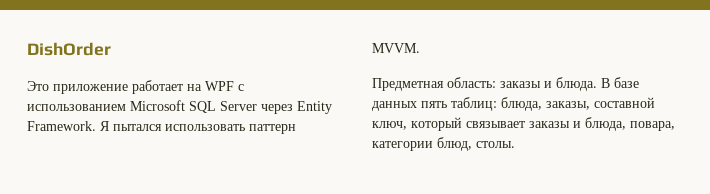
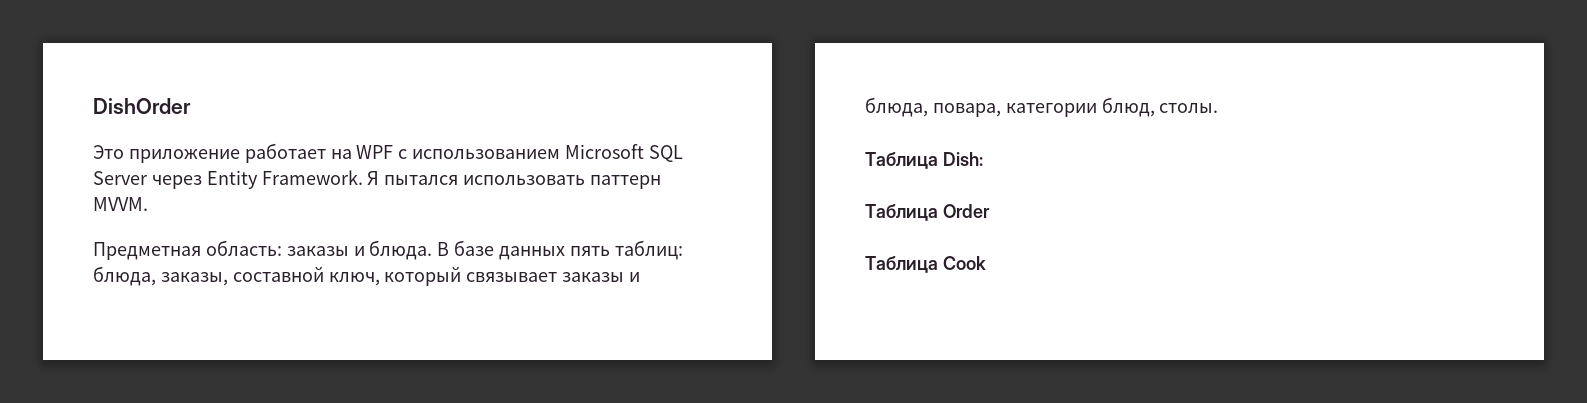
+ Таблица Dish:
+ Таблица Order
+ Таблица Cook

